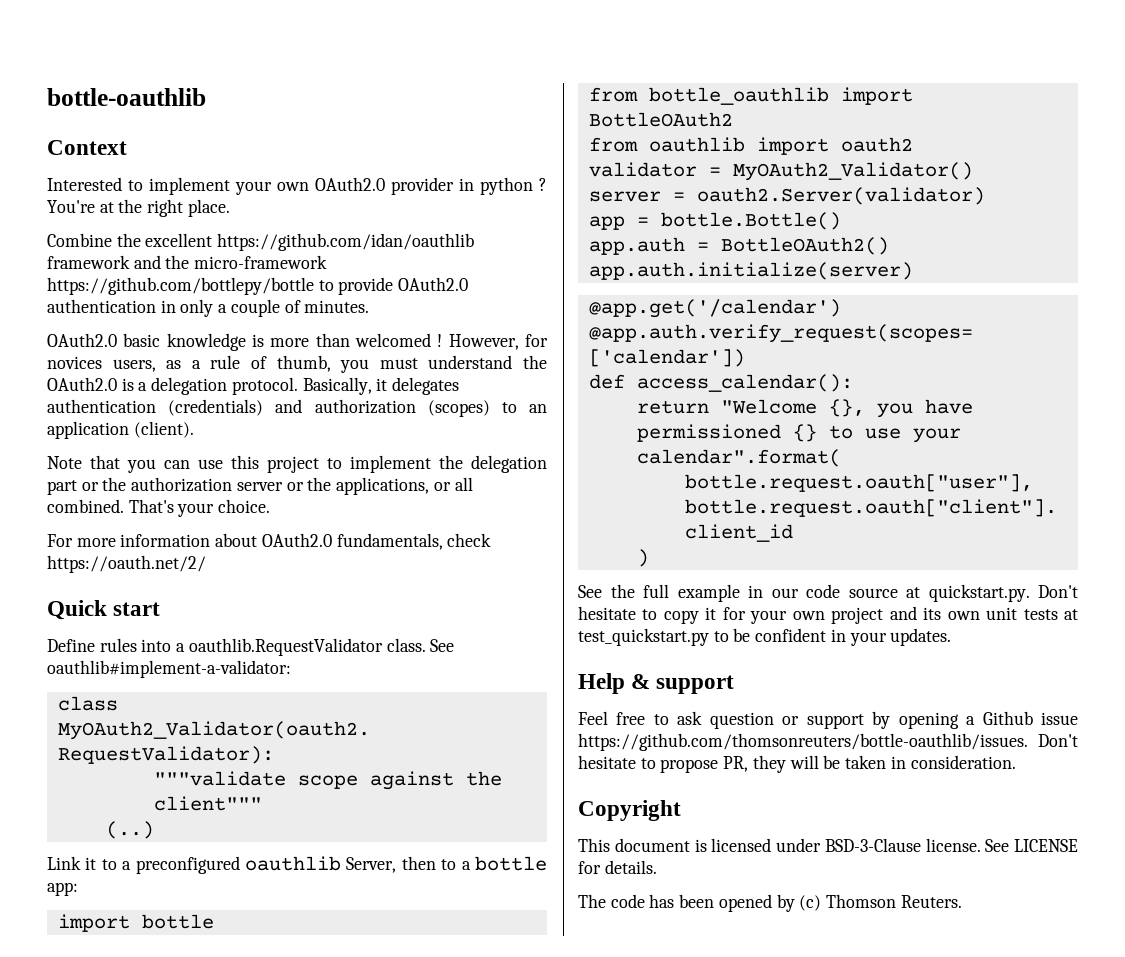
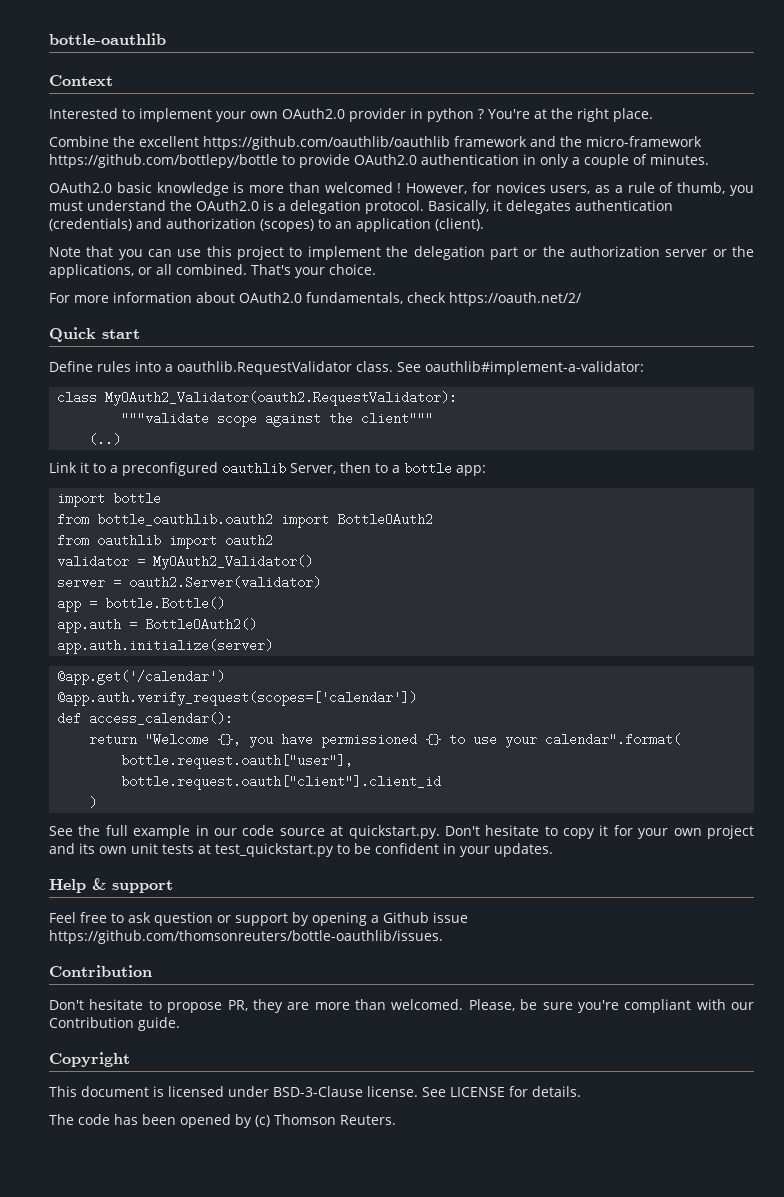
- Combine the excellent https://github.com/idan/oauthlib framework and the micro-framework https://github.com/bottlepy/bottle to provide OAuth2.0 authentication in only a couple of minutes.
+ Combine the excellent https://github.com/oauthlib/oauthlib framework and the micro-framework https://github.com/bottlepy/bottle to provide OAuth2.0 authentication in only a couple of minutes.
- from bottle_oauthlib import BottleOAuth2
+ from bottle_oauthlib.oauth2 import BottleOAuth2
- Feel free to ask question or support by opening a Github issue https://github.com/thomsonreuters/bottle-oauthlib/issues. Don't hesitate to propose PR, they will be taken in consideration.
+ Feel free to ask question or support by opening a Github issue https://github.com/thomsonreuters/bottle-oauthlib/issues.
+ Contribution
+ Don't hesitate to propose PR, they are more than welcomed. Please, be sure you're compliant with our Contribution guide.

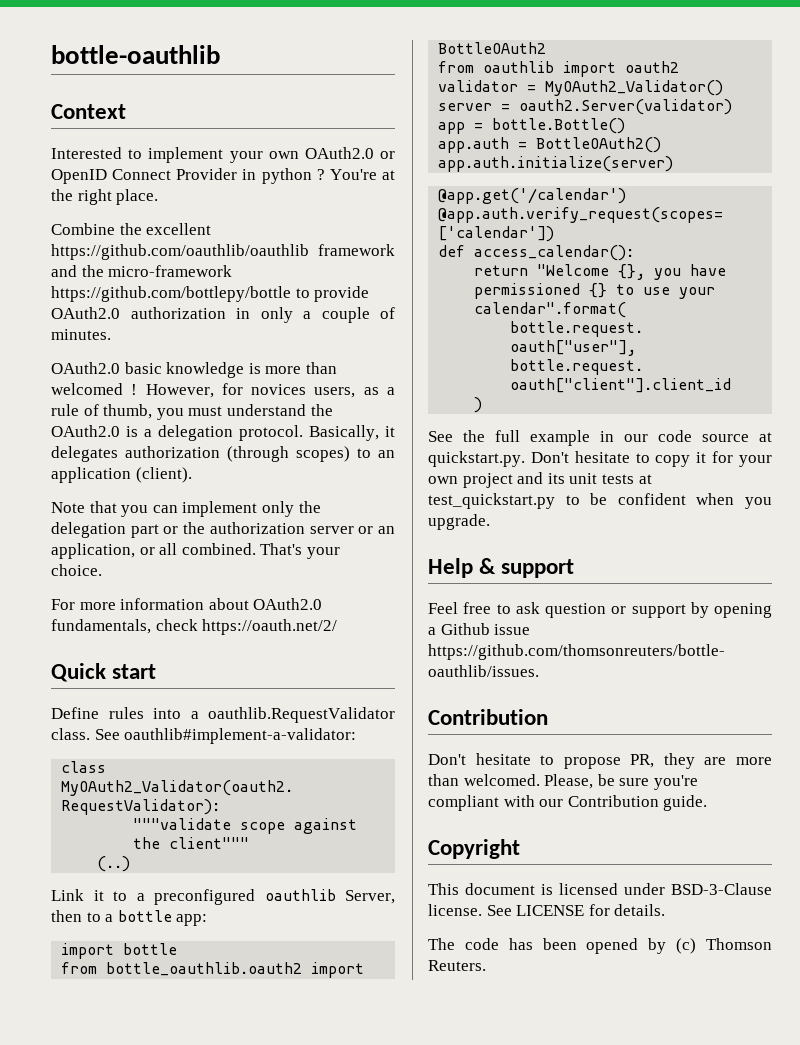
- Interested to implement your own OAuth2.0 provider in python ?
+ Interested to implement your own OAuth2.0 or OpenID Connect Provider in python ?
- Combine the excellent https://github.com/oauthlib/oauthlib framework and the micro-framework https://github.com/bottlepy/bottle to provide OAuth2.0 authentication in only a couple of minutes.
+ Combine the excellent https://github.com/oauthlib/oauthlib framework and the micro-framework https://github.com/bottlepy/bottle to provide OAuth2.0 authorization in only a couple of minutes.
- Basically, it delegates authentication (credentials) and authorization (scopes) to an application (client).
+ Basically, it delegates authorization (through scopes) to an application (client).
- Note that you can use this project to implement the delegation part or the authorization server or the applications, or all combined.
+ Note that you can implement only the delegation part or the authorization server or an application, or all combined.
- See the full example in our code source at quickstart.py. Don't hesitate to copy it for your own project and its own unit tests at test_quickstart.py to be confident in your updates.
+ See the full example in our code source at quickstart.py. Don't hesitate to copy it for your own project and its unit tests at test_quickstart.py to be confident when you upgrade.

